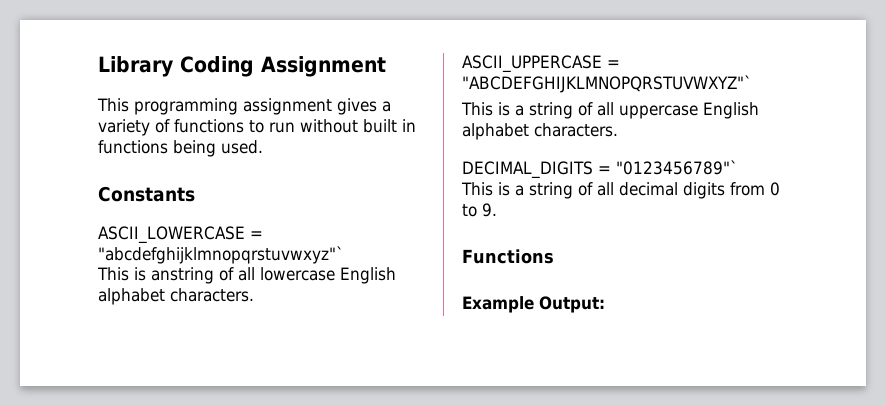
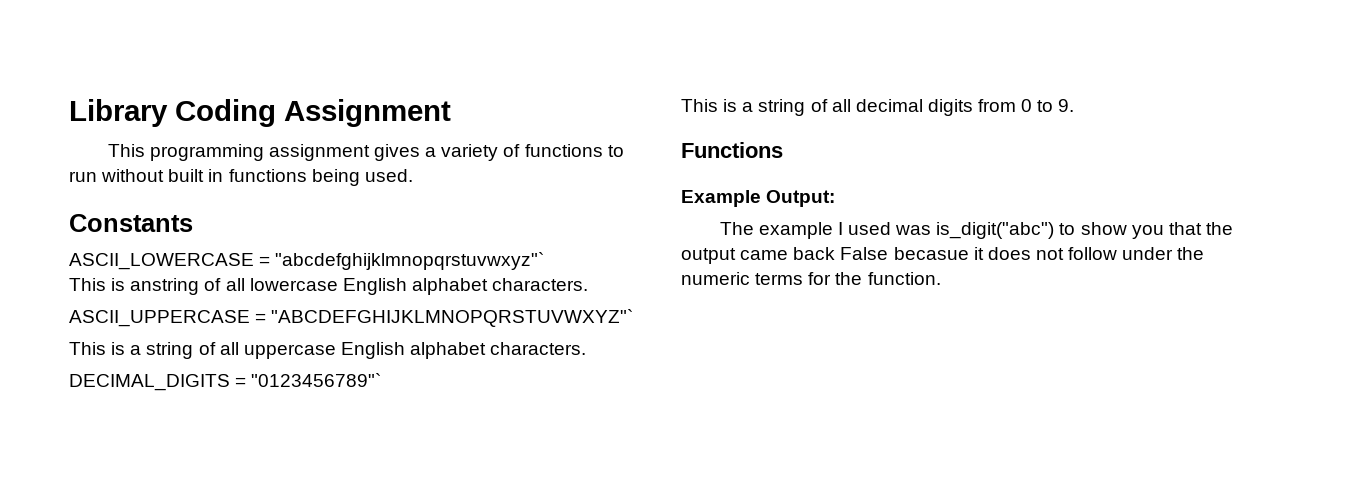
+ The example I used was is_digit("abc") to show you that the output came back False becasue it does not follow under the numeric terms for the function.

